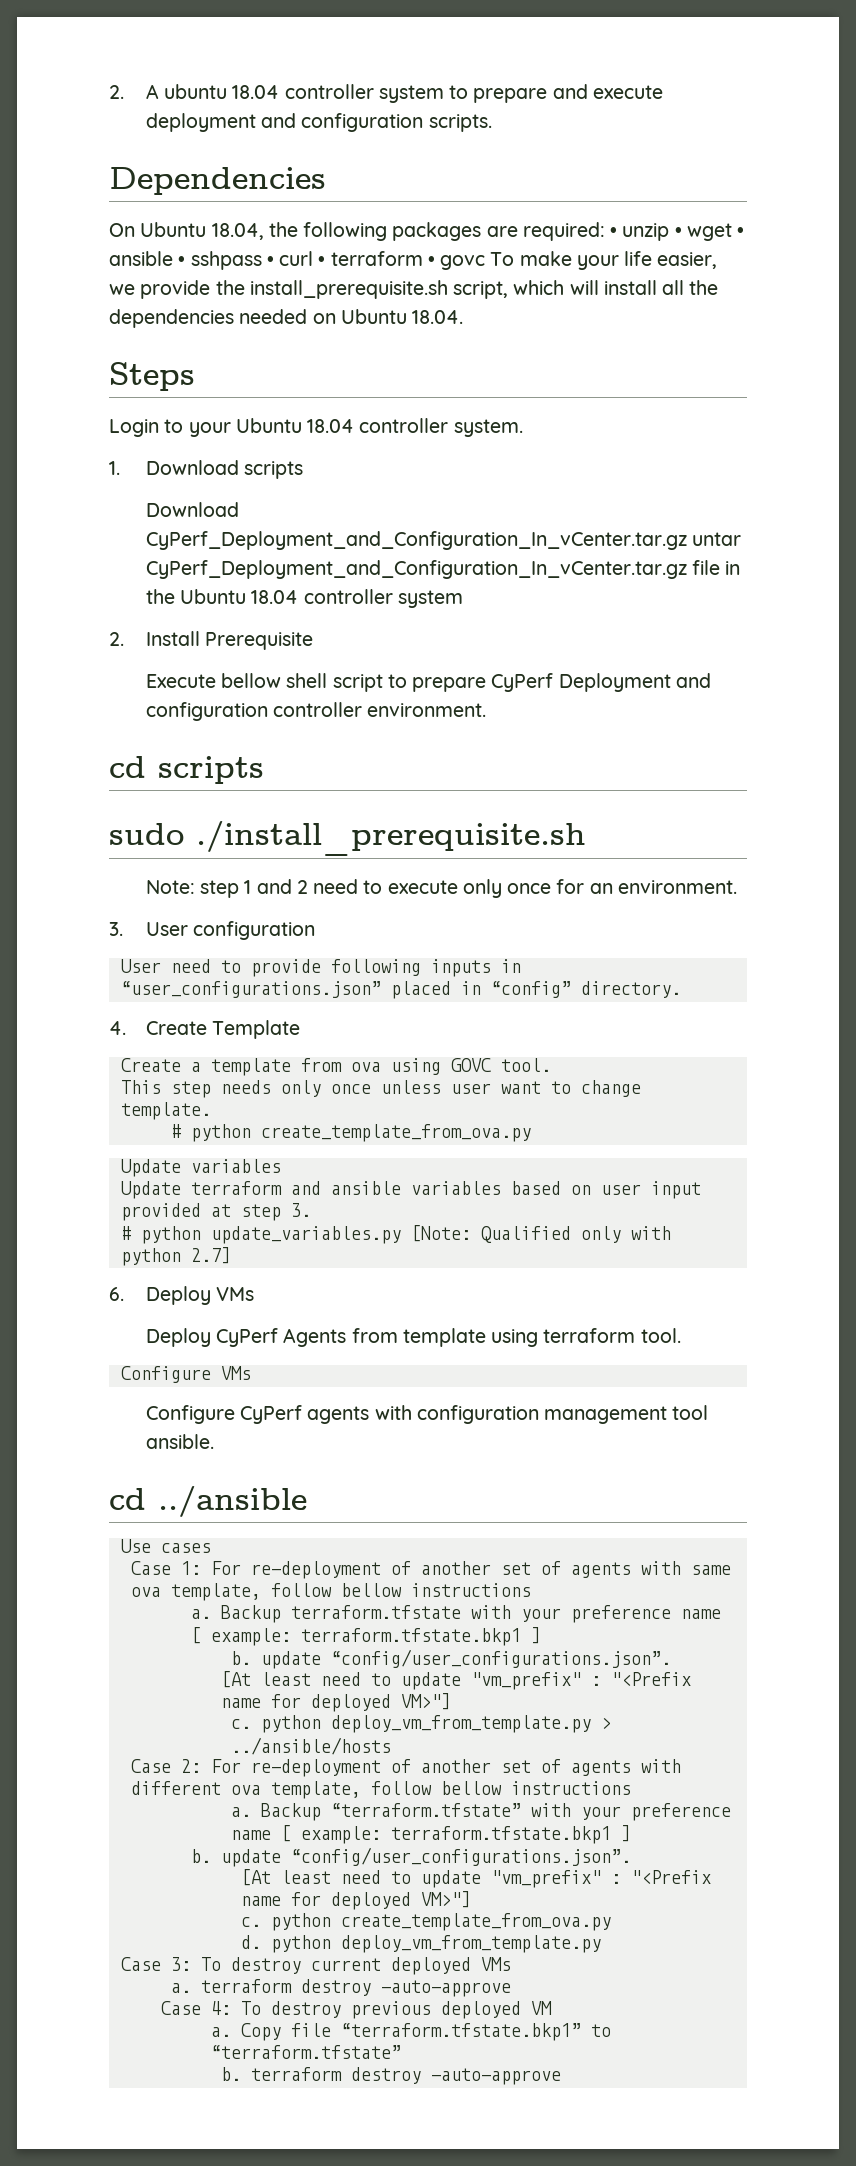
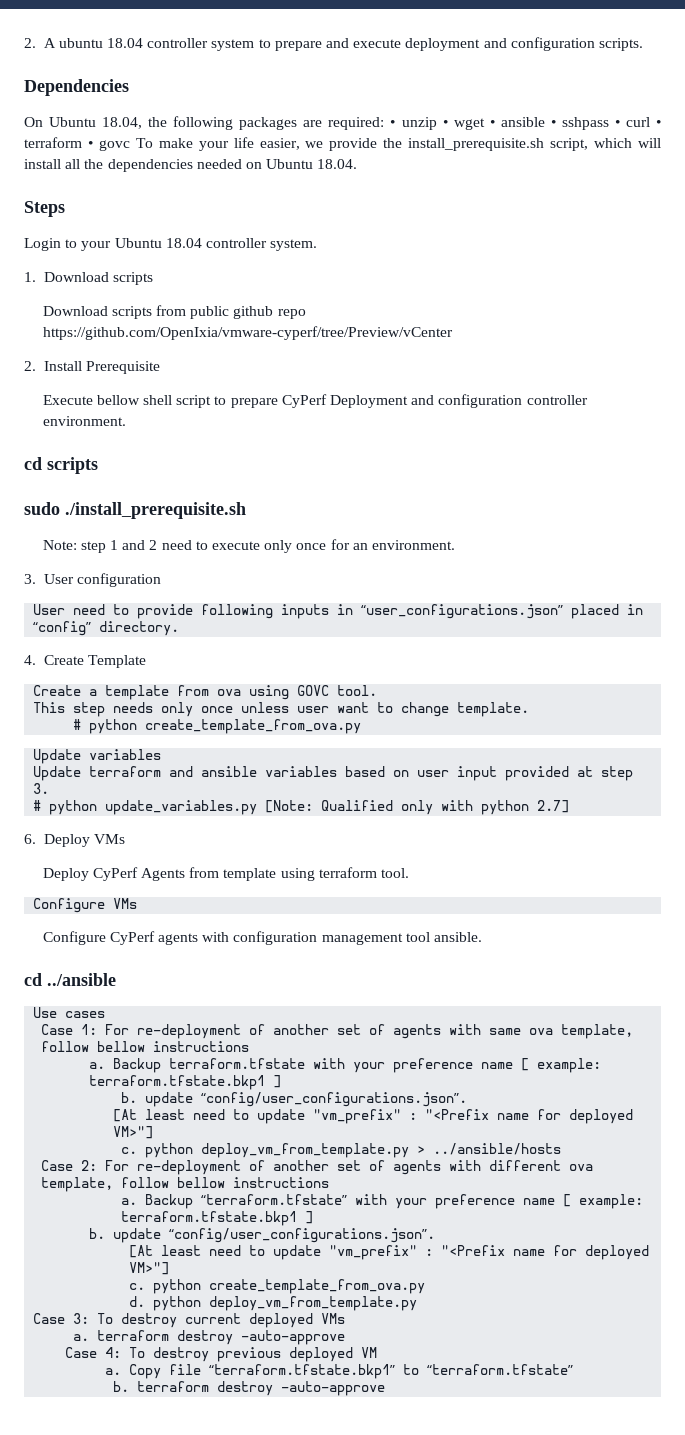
- Download CyPerf_Deployment_and_Configuration_In_vCenter.tar.gz untar CyPerf_Deployment_and_Configuration_In_vCenter.tar.gz file in the Ubuntu 18.04 controller system
+ Download scripts from public github repo https://github.com/OpenIxia/vmware-cyperf/tree/Preview/vCenter

